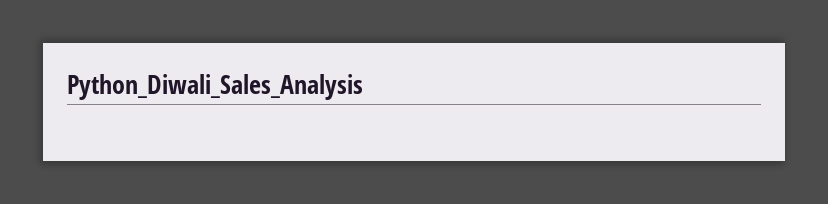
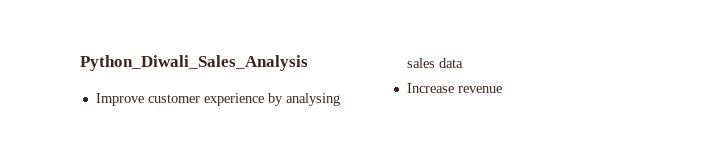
+ Improve customer experience by analysing sales data
+ Increase revenue

